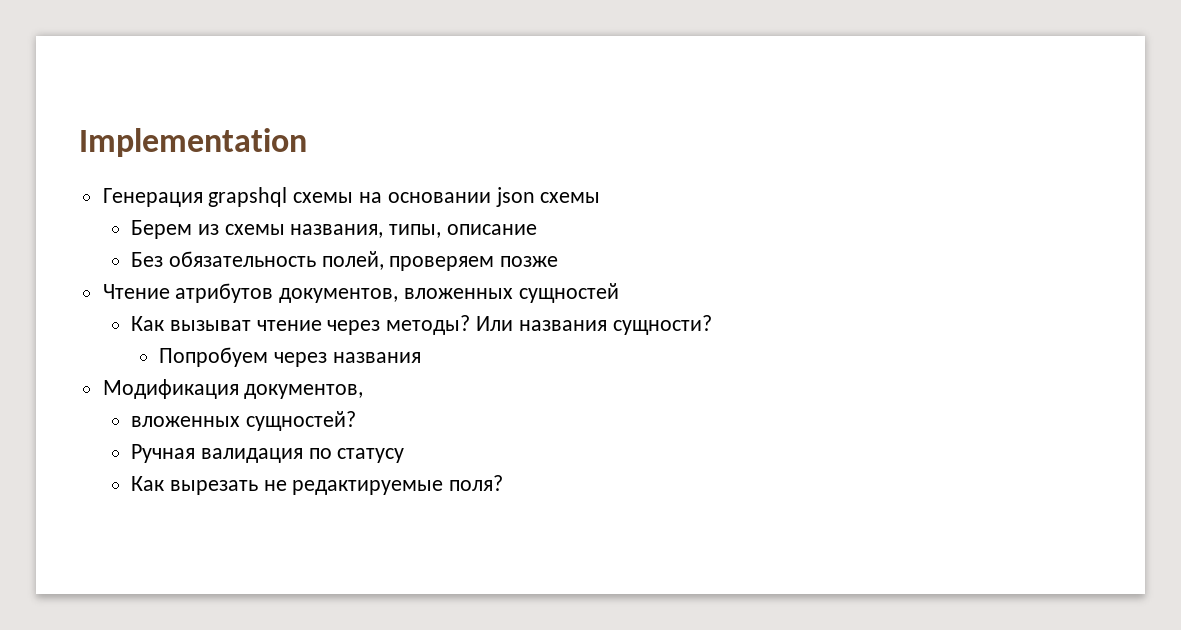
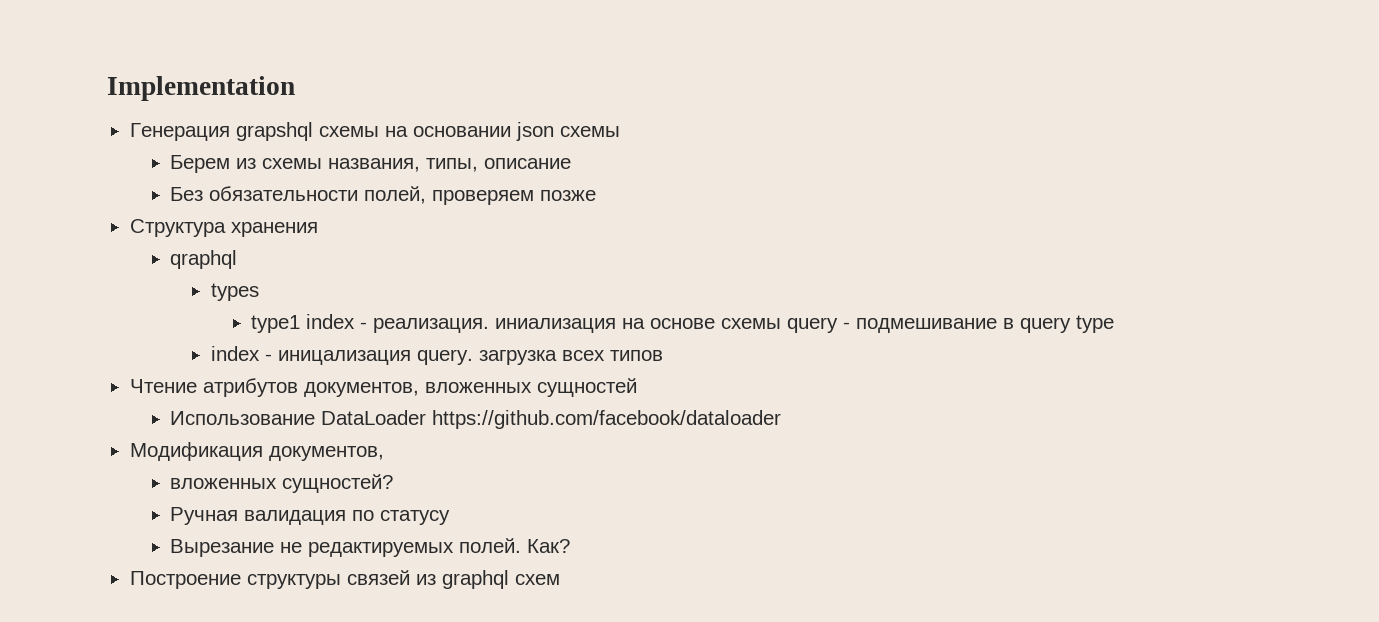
- Без обязательность полей, проверяем позже
+ Без обязательности полей, проверяем позже
+ Структура хранения
+ qraphql
+ types
+ type1 index - реализация. иниализация на основе схемы query - подмешивание в query type
+ index - иницализация query. загрузка всех типов
- Как вызыват чтение через методы? Или названия сущности?
- Попробуем через названия
+ Использование DataLoader https://github.com/facebook/dataloader
- Как вырезать не редактируемые поля?
+ Вырезание не редактируемых полей. Как?
+ Построение структуры связей из graphql схем

